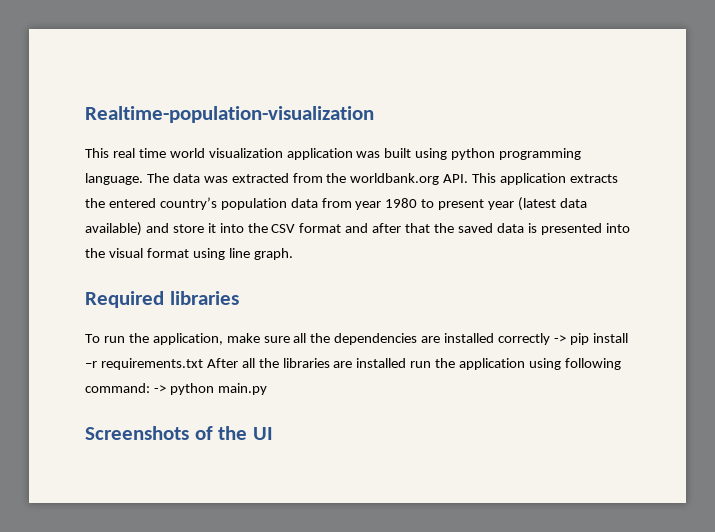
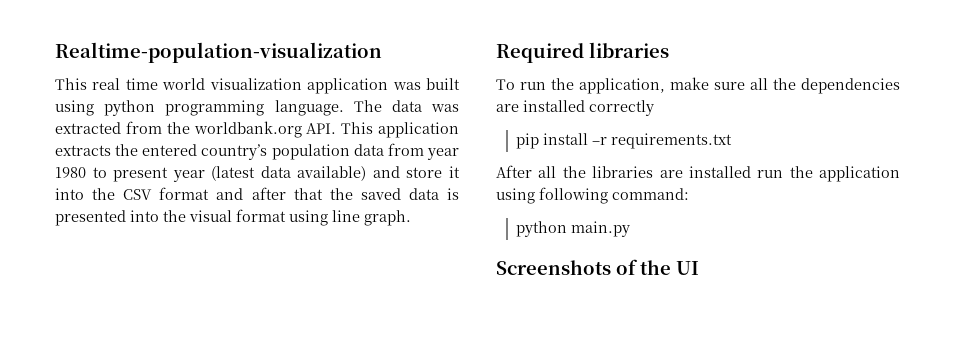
- To run the application, make sure all the dependencies are installed correctly -> pip install –r requirements.txt After all the libraries are installed run the application using following command: -> python main.py
+ To run the application, make sure all the dependencies are installed correctly
+ pip install –r requirements.txt
+ After all the libraries are installed run the application using following command:
+ python main.py

